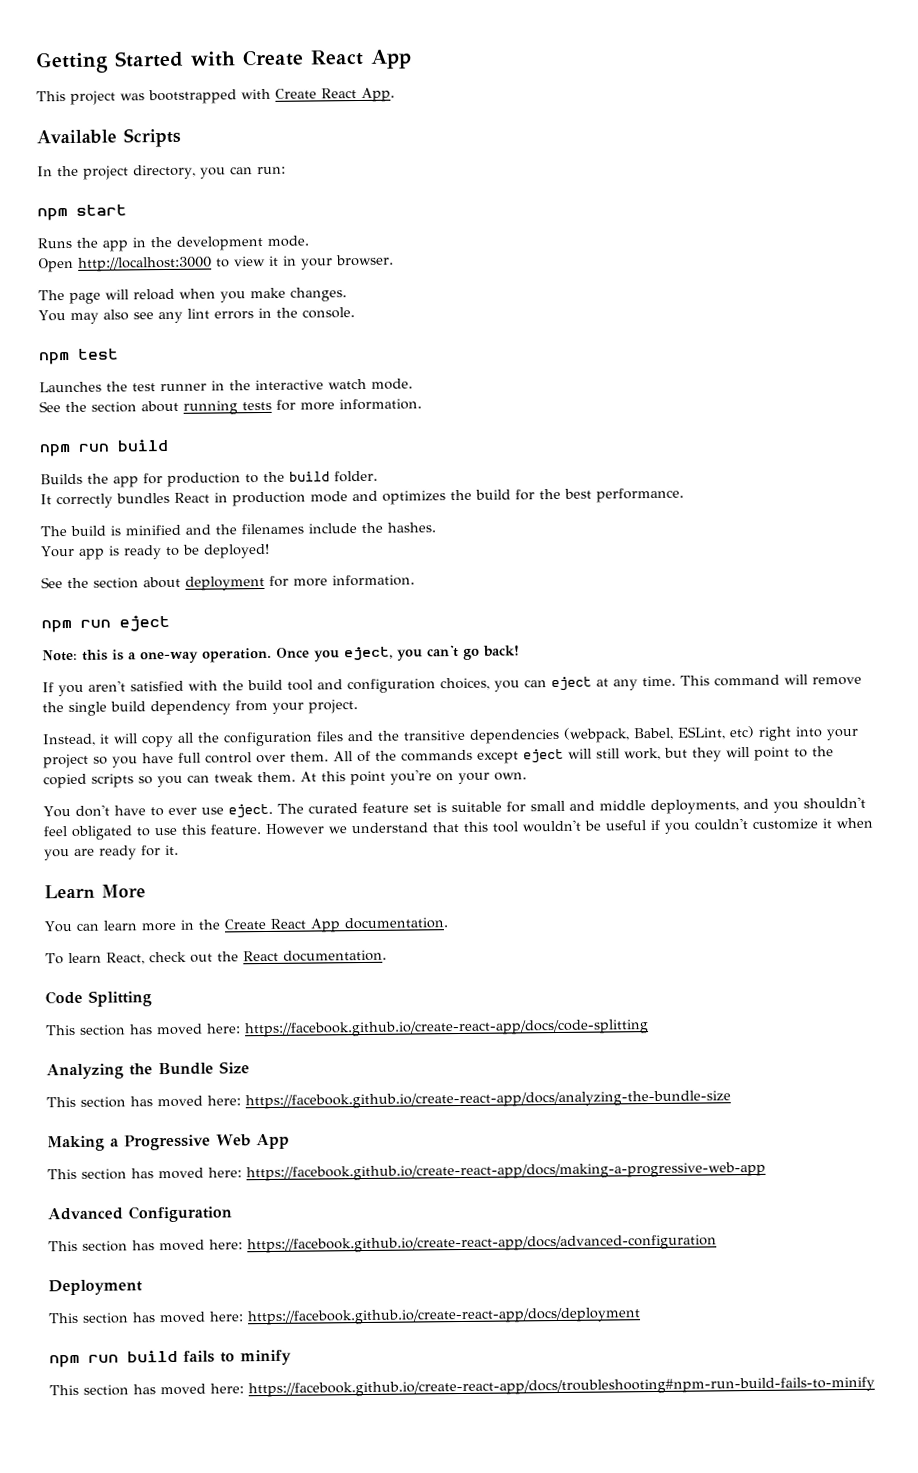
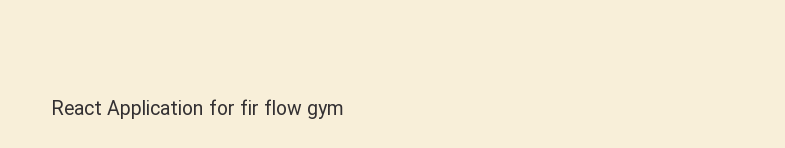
- Getting Started with Create React App
- This project was bootstrapped with Create React App.
- Available Scripts
- In the project directory, you can run:
- npm start
- Runs the app in the development mode.
- Open http://localhost:3000 to view it in your browser.
- The page will reload when you make changes.
- You may also see any lint errors in the console.
- npm test
- Launches the test runner in the interactive watch mode.
- See the section about running tests for more information.
- npm run build
- Builds the app for production to the build folder.
- It correctly bundles React in production mode and optimizes the build for the best performance.
- The build is minified and the filenames include the hashes.
- Your app is ready to be deployed!
- See the section about deployment for more information.
- npm run eject
- Note: this is a one-way operation. Once you eject, you can't go back!
- If you aren't satisfied with the build tool and configuration choices, you can eject at any time. This command will remove the single build dependency from your project.
- Instead, it will copy all the configuration files and the transitive dependencies (webpack, Babel, ESLint, etc) right into your project so you have full control over them. All of the commands except eject will still work, but they will point to the copied scripts so you can tweak them. At this point you're on your own.
- You don't have to ever use eject. The curated feature set is suitable for small and middle deployments, and you shouldn't feel obligated to use this feature. However we understand that this tool wouldn't be useful if you couldn't customize it when you are ready for it.
- Learn More
- You can learn more in the Create React App documentation.
- To learn React, check out the React documentation.
- Code Splitting
- This section has moved here: https://facebook.github.io/create-react-app/docs/code-splitting
- Analyzing the Bundle Size
- This section has moved here: https://facebook.github.io/create-react-app/docs/analyzing-the-bundle-size
- Making a Progressive Web App
- This section has moved here: https://facebook.github.io/create-react-app/docs/making-a-progressive-web-app
- Advanced Configuration
- This section has moved here: https://facebook.github.io/create-react-app/docs/advanced-configuration
- Deployment
- This section has moved here: https://facebook.github.io/create-react-app/docs/deployment
- npm run build fails to minify
- This section has moved here: https://facebook.github.io/create-react-app/docs/troubleshooting#npm-run-build-fails-to-minify
+ React Application for fir flow gym

